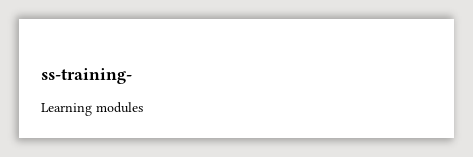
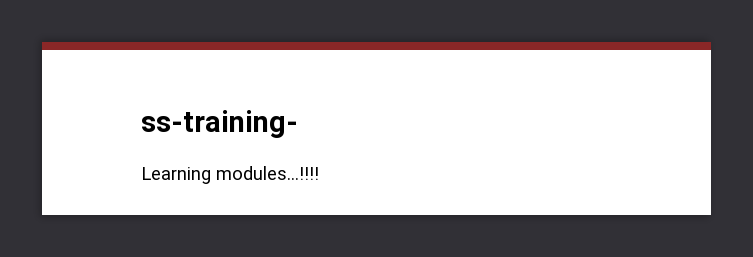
- Learning modules
+ Learning modules...!!!!

